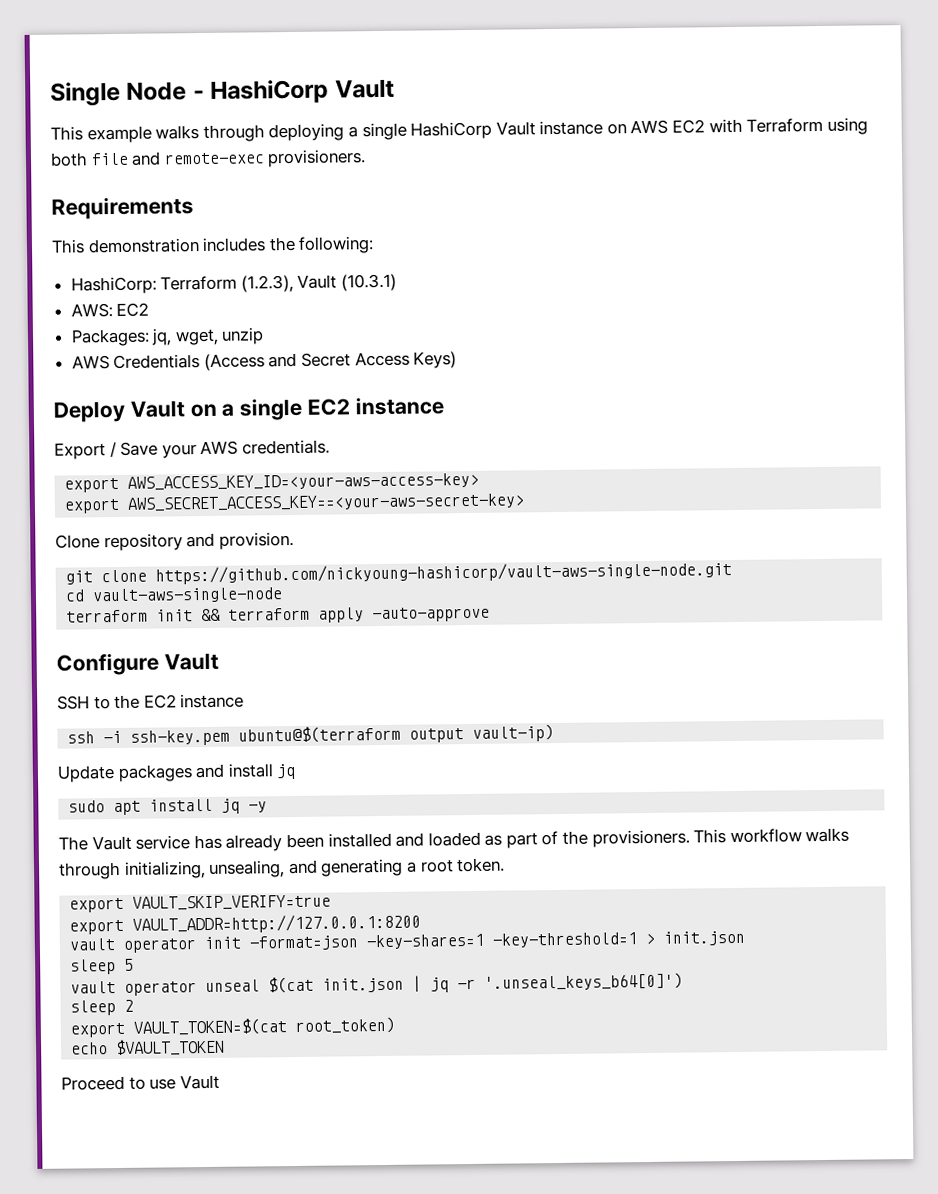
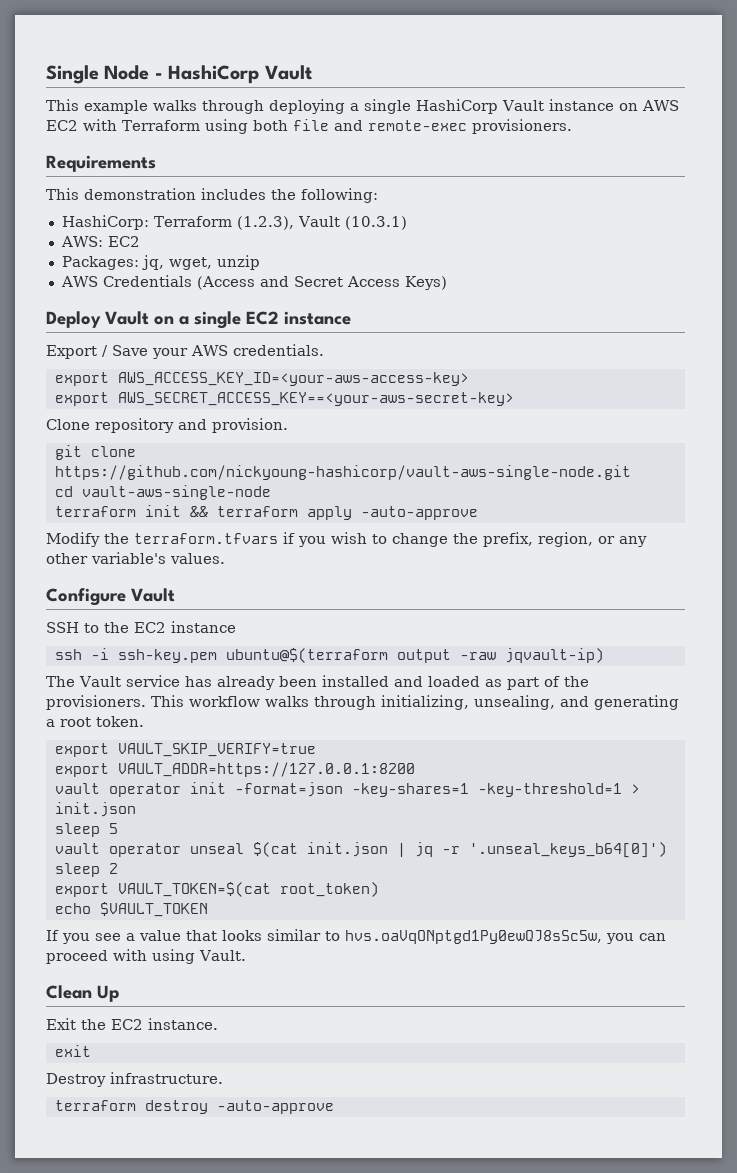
+ Modify the terraform.tfvars if you wish to change the prefix, region, or any other variable's values.
- ssh -i ssh-key.pem ubuntu@$(terraform output vault-ip)
- Update packages and install jq
- sudo apt install jq -y
+ ssh -i ssh-key.pem ubuntu@$(terraform output -raw jqvault-ip)
- export VAULT_ADDR=http://127.0.0.1:8200
+ export VAULT_ADDR=https://127.0.0.1:8200
- Proceed to use Vault
+ If you see a value that looks similar to hvs.oaVqONptgd1Py0ewQJ8sSc5w, you can proceed with using Vault.
+ Clean Up
+ Exit the EC2 instance.
+ exit
+ Destroy infrastructure.
+ terraform destroy -auto-approve

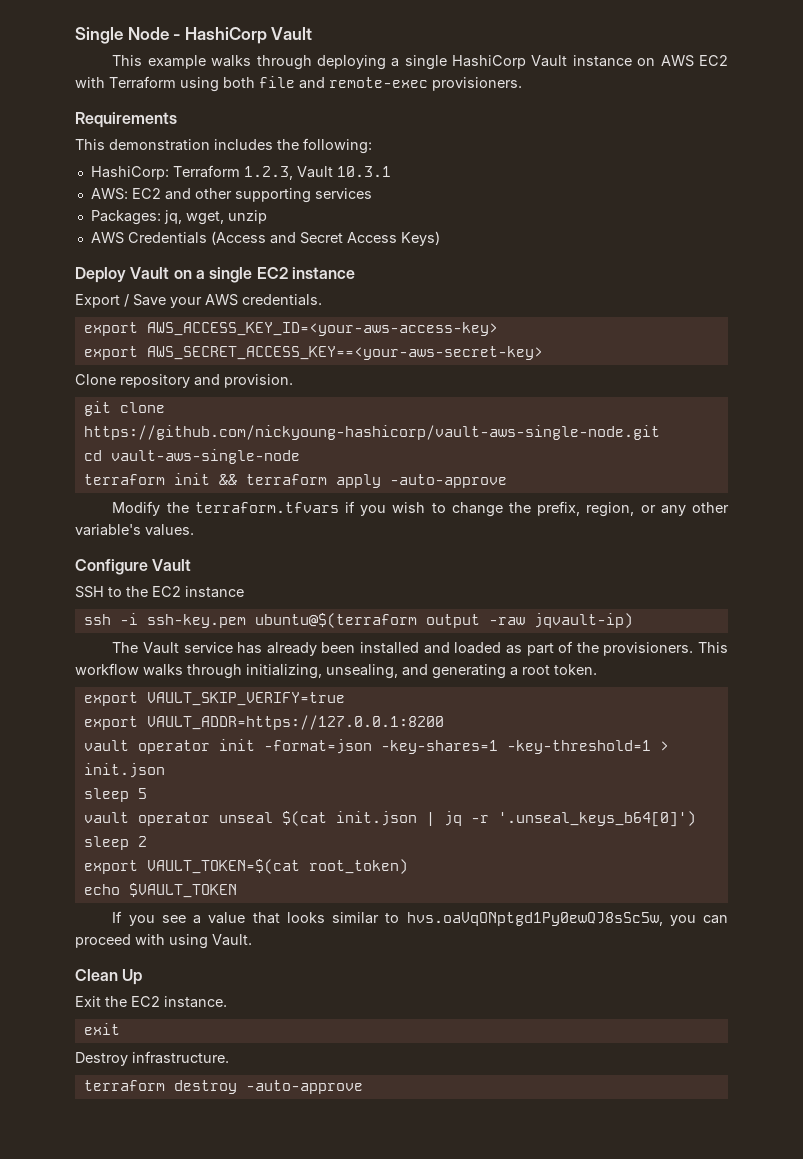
- HashiCorp: Terraform (1.2.3), Vault (10.3.1)
+ HashiCorp: Terraform 1.2.3, Vault 10.3.1
- AWS: EC2
+ AWS: EC2 and other supporting services

